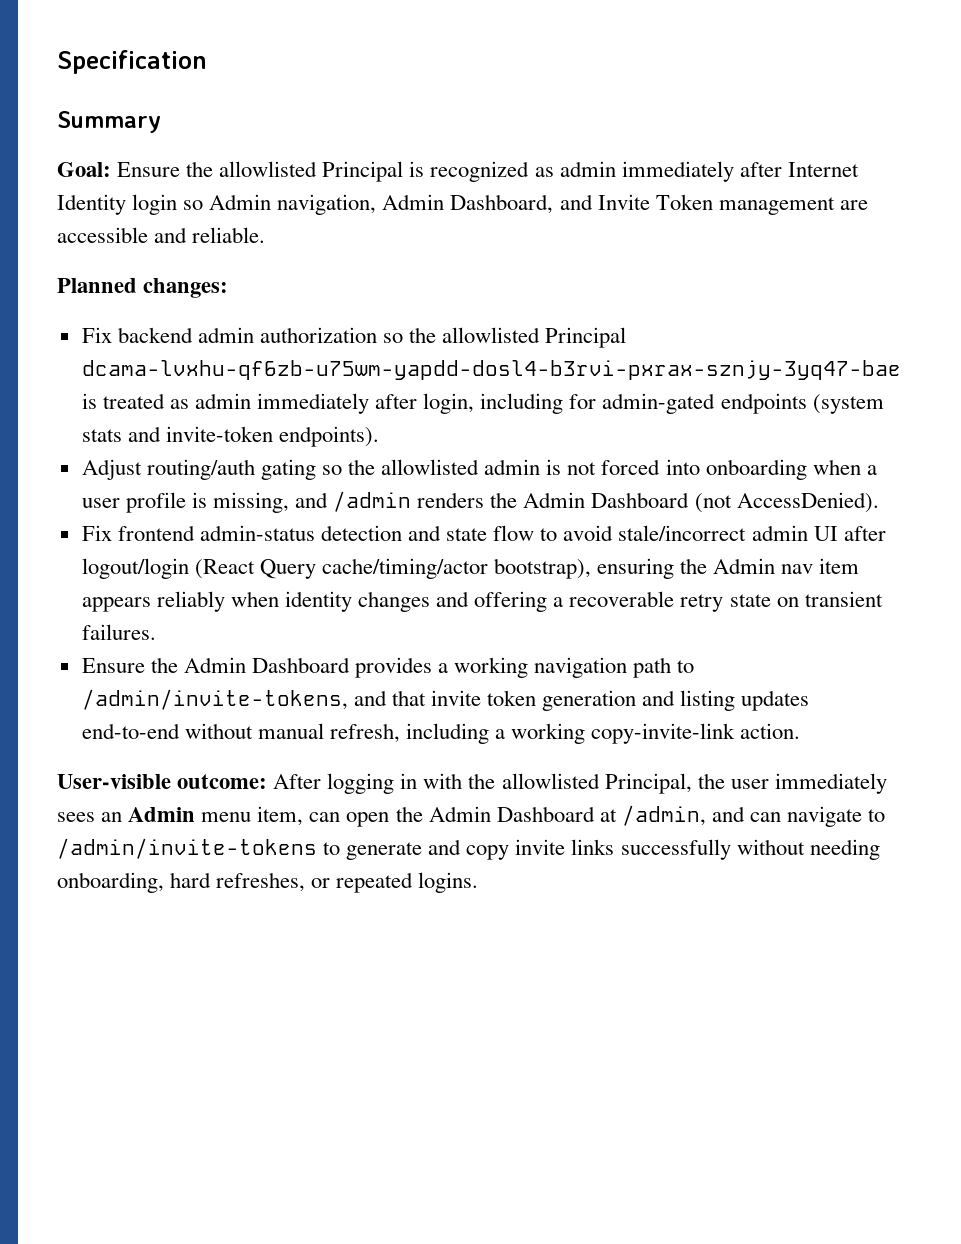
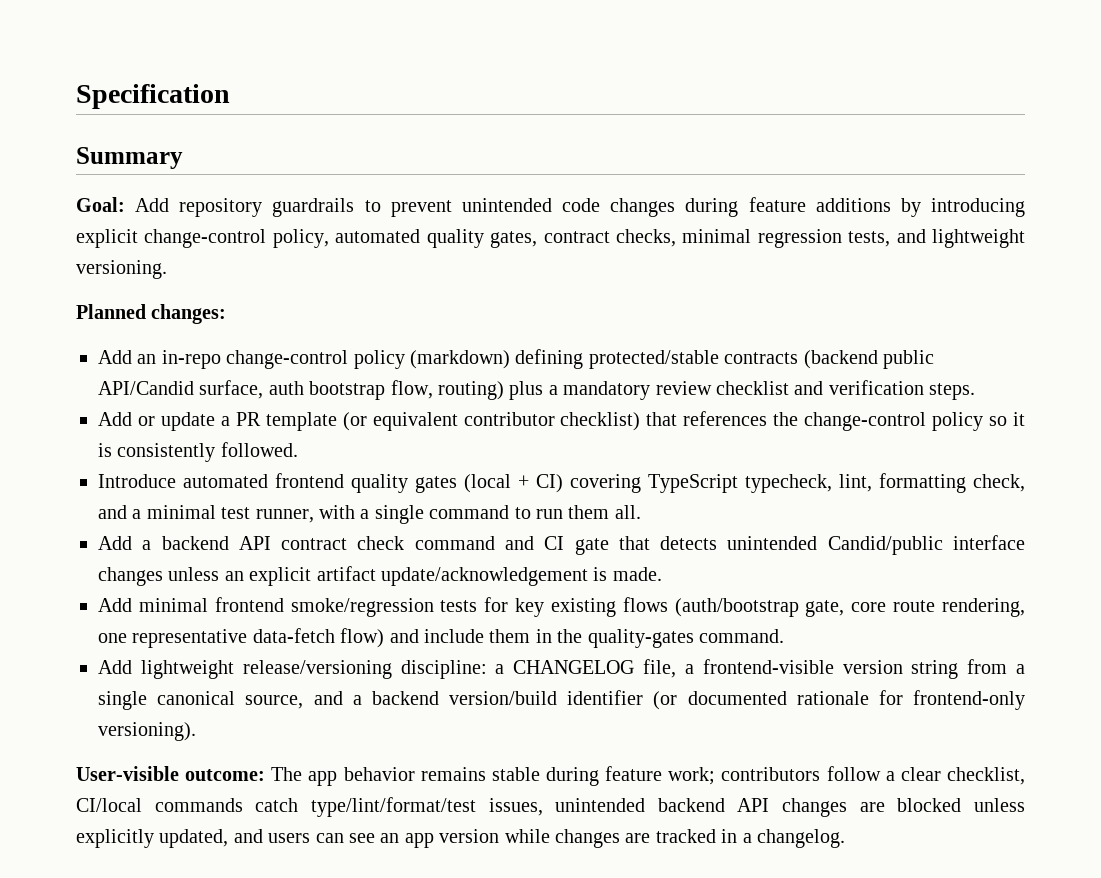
- Goal: Ensure the allowlisted Principal is recognized as admin immediately after Internet Identity login so Admin navigation, Admin Dashboard, and Invite Token management are accessible and reliable.
+ Goal: Add repository guardrails to prevent unintended code changes during feature additions by introducing explicit change-control policy, automated quality gates, contract checks, minimal regression tests, and lightweight versioning.
  Planned changes:
- Fix backend admin authorization so the allowlisted Principal dcama-lvxhu-qf6zb-u75wm-yapdd-dosl4-b3rvi-pxrax-sznjy-3yq47-bae is treated as admin immediately after login, including for admin-gated endpoints (system stats and invite-token endpoints).
- Adjust routing/auth gating so the allowlisted admin is not forced into onboarding when a user profile is missing, and /admin renders the Admin Dashboard (not AccessDenied).
- Fix frontend admin-status detection and state flow to avoid stale/incorrect admin UI after logout/login (React Query cache/timing/actor bootstrap), ensuring the Admin nav item appears reliably when identity changes and offering a recoverable retry state on transient failures.
- Ensure the Admin Dashboard provides a working navigation path to /admin/invite-tokens, and that invite token generation and listing updates end-to-end without manual refresh, including a working copy-invite-link action.
- User-visible outcome: After logging in with the allowlisted Principal, the user immediately sees an Admin menu item, can open the Admin Dashboard at /admin, and can navigate to /admin/invite-tokens to generate and copy invite links successfully without needing onboarding, hard refreshes, or repeated logins.
+ Add an in-repo change-control policy (markdown) defining protected/stable contracts (backend public API/Candid surface, auth bootstrap flow, routing) plus a mandatory review checklist and verification steps.
+ Add or update a PR template (or equivalent contributor checklist) that references the change-control policy so it is consistently followed.
+ Introduce automated frontend quality gates (local + CI) covering TypeScript typecheck, lint, formatting check, and a minimal test runner, with a single command to run them all.
+ Add a backend API contract check command and CI gate that detects unintended Candid/public interface changes unless an explicit artifact update/acknowledgement is made.
+ Add minimal frontend smoke/regression tests for key existing flows (auth/bootstrap gate, core route rendering, one representative data-fetch flow) and include them in the quality-gates command.
+ Add lightweight release/versioning discipline: a CHANGELOG file, a frontend-visible version string from a single canonical source, and a backend version/build identifier (or documented rationale for frontend-only versioning).
+ User-visible outcome: The app behavior remains stable during feature work; contributors follow a clear checklist, CI/local commands catch type/lint/format/test issues, unintended backend API changes are blocked unless explicitly updated, and users can see an app version while changes are tracked in a changelog.

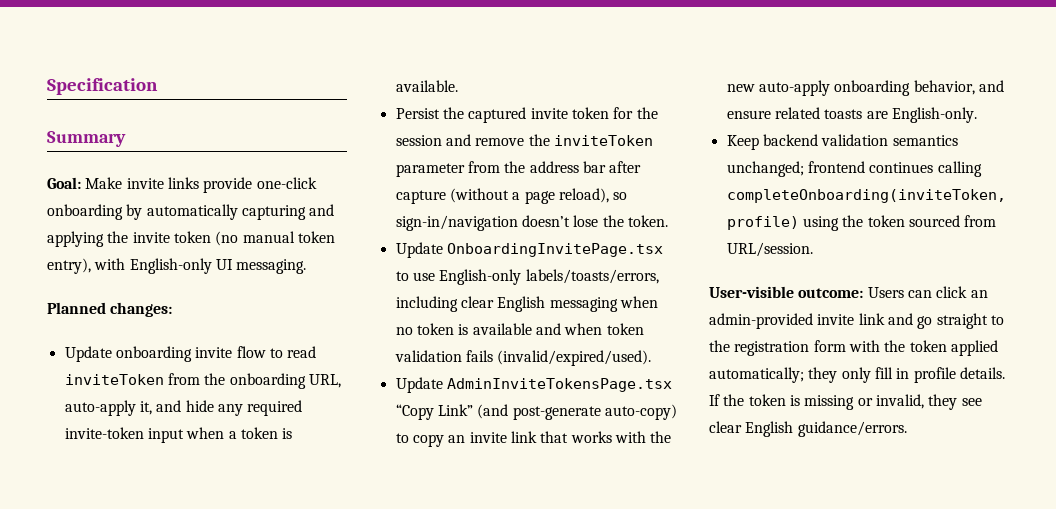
- Goal: Add repository guardrails to prevent unintended code changes during feature additions by introducing explicit change-control policy, automated quality gates, contract checks, minimal regression tests, and lightweight versioning.
+ Goal: Make invite links provide one-click onboarding by automatically capturing and applying the invite token (no manual token entry), with English-only UI messaging.
  Planned changes:
- Add an in-repo change-control policy (markdown) defining protected/stable contracts (backend public API/Candid surface, auth bootstrap flow, routing) plus a mandatory review checklist and verification steps.
- Add or update a PR template (or equivalent contributor checklist) that references the change-control policy so it is consistently followed.
- Introduce automated frontend quality gates (local + CI) covering TypeScript typecheck, lint, formatting check, and a minimal test runner, with a single command to run them all.
- Add a backend API contract check command and CI gate that detects unintended Candid/public interface changes unless an explicit artifact update/acknowledgement is made.
- Add minimal frontend smoke/regression tests for key existing flows (auth/bootstrap gate, core route rendering, one representative data-fetch flow) and include them in the quality-gates command.
- Add lightweight release/versioning discipline: a CHANGELOG file, a frontend-visible version string from a single canonical source, and a backend version/build identifier (or documented rationale for frontend-only versioning).
- User-visible outcome: The app behavior remains stable during feature work; contributors follow a clear checklist, CI/local commands catch type/lint/format/test issues, unintended backend API changes are blocked unless explicitly updated, and users can see an app version while changes are tracked in a changelog.
+ Update onboarding invite flow to read inviteToken from the onboarding URL, auto-apply it, and hide any required invite-token input when a token is available.
+ Persist the captured invite token for the session and remove the inviteToken parameter from the address bar after capture (without a page reload), so sign-in/navigation doesn’t lose the token.
+ Update OnboardingInvitePage.tsx to use English-only labels/toasts/errors, including clear English messaging when no token is available and when token validation fails (invalid/expired/used).
+ Update AdminInviteTokensPage.tsx “Copy Link” (and post-generate auto-copy) to copy an invite link that works with the new auto-apply onboarding behavior, and ensure related toasts are English-only.
+ Keep backend validation semantics unchanged; frontend continues calling completeOnboarding(inviteToken, profile) using the token sourced from URL/session.
+ User-visible outcome: Users can click an admin-provided invite link and go straight to the registration form with the token applied automatically; they only fill in profile details. If the token is missing or invalid, they see clear English guidance/errors.

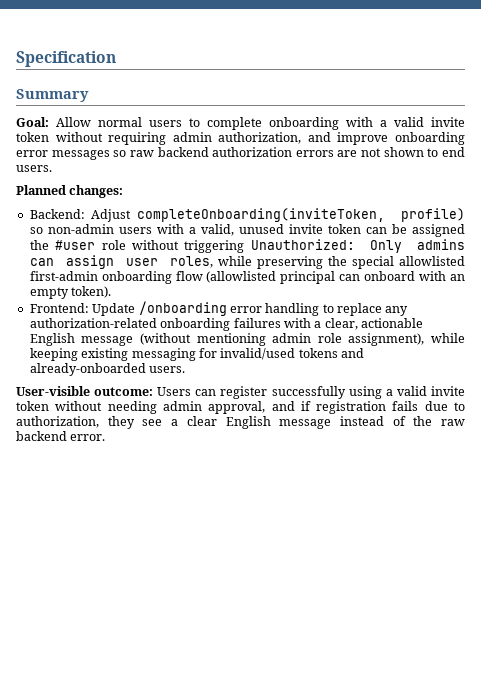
- Goal: Make invite links provide one-click onboarding by automatically capturing and applying the invite token (no manual token entry), with English-only UI messaging.
+ Goal: Allow normal users to complete onboarding with a valid invite token without requiring admin authorization, and improve onboarding error messages so raw backend authorization errors are not shown to end users.
  Planned changes:
- Update onboarding invite flow to read inviteToken from the onboarding URL, auto-apply it, and hide any required invite-token input when a token is available.
- Persist the captured invite token for the session and remove the inviteToken parameter from the address bar after capture (without a page reload), so sign-in/navigation doesn’t lose the token.
- Update OnboardingInvitePage.tsx to use English-only labels/toasts/errors, including clear English messaging when no token is available and when token validation fails (invalid/expired/used).
- Update AdminInviteTokensPage.tsx “Copy Link” (and post-generate auto-copy) to copy an invite link that works with the new auto-apply onboarding behavior, and ensure related toasts are English-only.
- Keep backend validation semantics unchanged; frontend continues calling completeOnboarding(inviteToken, profile) using the token sourced from URL/session.
- User-visible outcome: Users can click an admin-provided invite link and go straight to the registration form with the token applied automatically; they only fill in profile details. If the token is missing or invalid, they see clear English guidance/errors.
+ Backend: Adjust completeOnboarding(inviteToken, profile) so non-admin users with a valid, unused invite token can be assigned the #user role without triggering Unauthorized: Only admins can assign user roles, while preserving the special allowlisted first-admin onboarding flow (allowlisted principal can onboard with an empty token).
+ Frontend: Update /onboarding error handling to replace any authorization-related onboarding failures with a clear, actionable English message (without mentioning admin role assignment), while keeping existing messaging for invalid/used tokens and already-onboarded users.
+ User-visible outcome: Users can register successfully using a valid invite token without needing admin approval, and if registration fails due to authorization, they see a clear English message instead of the raw backend error.

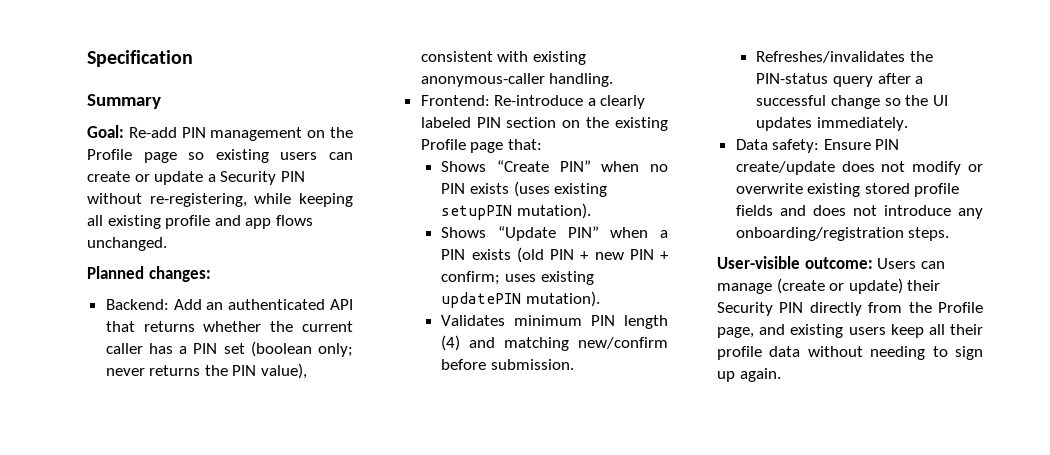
- Goal: Allow normal users to complete onboarding with a valid invite token without requiring admin authorization, and improve onboarding error messages so raw backend authorization errors are not shown to end users.
+ Goal: Re-add PIN management on the Profile page so existing users can create or update a Security PIN without re-registering, while keeping all existing profile and app flows unchanged.
  Planned changes:
- Backend: Adjust completeOnboarding(inviteToken, profile) so non-admin users with a valid, unused invite token can be assigned the #user role without triggering Unauthorized: Only admins can assign user roles, while preserving the special allowlisted first-admin onboarding flow (allowlisted principal can onboard with an empty token).
- Frontend: Update /onboarding error handling to replace any authorization-related onboarding failures with a clear, actionable English message (without mentioning admin role assignment), while keeping existing messaging for invalid/used tokens and already-onboarded users.
- User-visible outcome: Users can register successfully using a valid invite token without needing admin approval, and if registration fails due to authorization, they see a clear English message instead of the raw backend error.
+ Backend: Add an authenticated API that returns whether the current caller has a PIN set (boolean only; never returns the PIN value), consistent with existing anonymous-caller handling.
+ Frontend: Re-introduce a clearly labeled PIN section on the existing Profile page that:
+ Shows “Create PIN” when no PIN exists (uses existing setupPIN mutation).
+ Shows “Update PIN” when a PIN exists (old PIN + new PIN + confirm; uses existing updatePIN mutation).
+ Validates minimum PIN length (4) and matching new/confirm before submission.
+ Refreshes/invalidates the PIN-status query after a successful change so the UI updates immediately.
+ Data safety: Ensure PIN create/update does not modify or overwrite existing stored profile fields and does not introduce any onboarding/registration steps.
+ User-visible outcome: Users can manage (create or update) their Security PIN directly from the Profile page, and existing users keep all their profile data without needing to sign up again.

